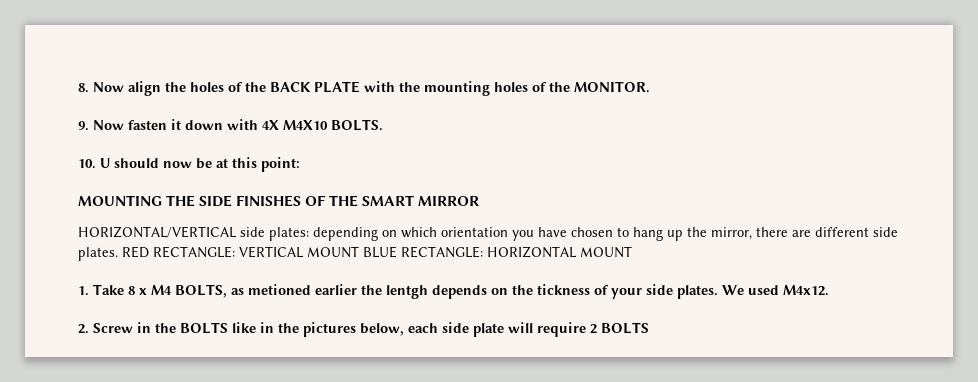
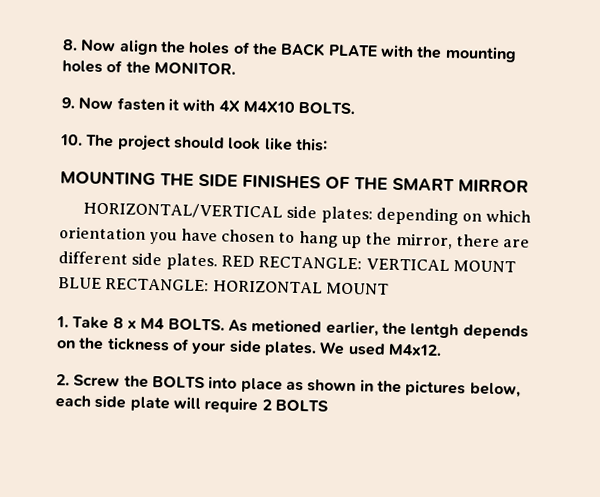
- 9. Now fasten it down with 4X M4X10 BOLTS.
+ 9. Now fasten it with 4X M4X10 BOLTS.
- 10. U should now be at this point:
+ 10. The project should look like this:
- 1. Take 8 x M4 BOLTS, as metioned earlier the lentgh depends on the tickness of your side plates.
+ 1. Take 8 x M4 BOLTS. As metioned earlier, the lentgh depends on the tickness of your side plates.
- 2. Screw in the BOLTS like in the pictures below, each side plate will require 2 BOLTS
+ 2. Screw the BOLTS into place as shown in the pictures below, each side plate will require 2 BOLTS

